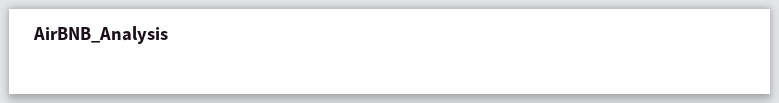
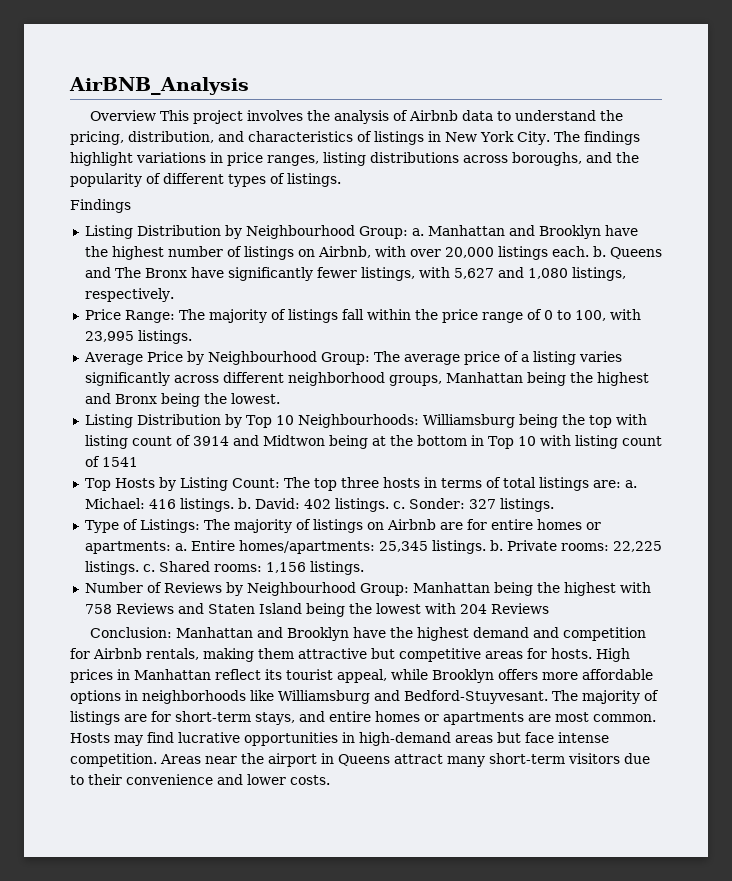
+ Overview This project involves the analysis of Airbnb data to understand the pricing, distribution, and characteristics of listings in New York City. The findings highlight variations in price ranges, listing distributions across boroughs, and the popularity of different types of listings.
+ Findings
+ Listing Distribution by Neighbourhood Group: a. Manhattan and Brooklyn have the highest number of listings on Airbnb, with over 20,000 listings each. b. Queens and The Bronx have significantly fewer listings, with 5,627 and 1,080 listings, respectively.
+ Price Range: The majority of listings fall within the price range of 0 to 100, with 23,995 listings.
+ Average Price by Neighbourhood Group: The average price of a listing varies significantly across different neighborhood groups, Manhattan being the highest and Bronx being the lowest.
+ Listing Distribution by Top 10 Neighbourhoods: Williamsburg being the top with listing count of 3914 and Midtwon being at the bottom in Top 10 with listing count of 1541
+ Top Hosts by Listing Count: The top three hosts in terms of total listings are: a. Michael: 416 listings. b. David: 402 listings. c. Sonder: 327 listings.
+ Type of Listings: The majority of listings on Airbnb are for entire homes or apartments: a. Entire homes/apartments: 25,345 listings. b. Private rooms: 22,225 listings. c. Shared rooms: 1,156 listings.
+ Number of Reviews by Neighbourhood Group: Manhattan being the highest with 758 Reviews and Staten Island being the lowest with 204 Reviews
+ Conclusion: Manhattan and Brooklyn have the highest demand and competition for Airbnb rentals, making them attractive but competitive areas for hosts. High prices in Manhattan reflect its tourist appeal, while Brooklyn offers more affordable options in neighborhoods like Williamsburg and Bedford-Stuyvesant. The majority of listings are for short-term stays, and entire homes or apartments are most common. Hosts may find lucrative opportunities in high-demand areas but face intense competition. Areas near the airport in Queens attract many short-term visitors due to their convenience and lower costs.

